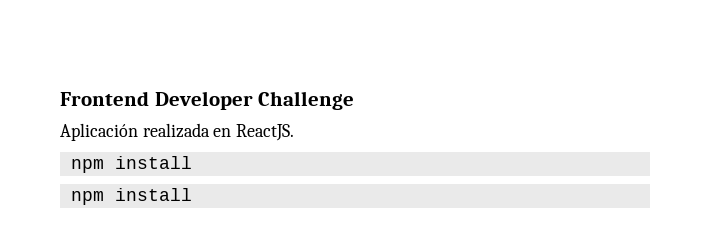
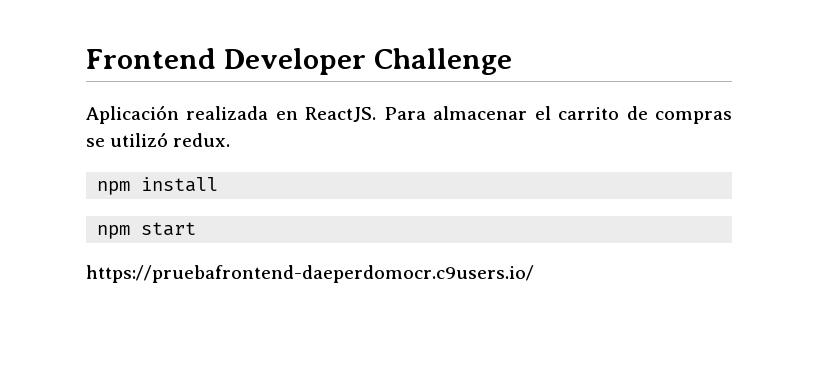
- Aplicación realizada en ReactJS.
+ Aplicación realizada en ReactJS. Para almacenar el carrito de compras se utilizó redux.
  npm install
- npm install
+ npm start
+ https://pruebafrontend-daeperdomocr.c9users.io/

